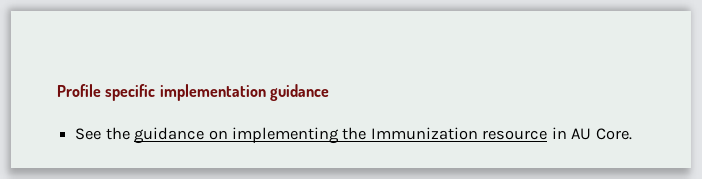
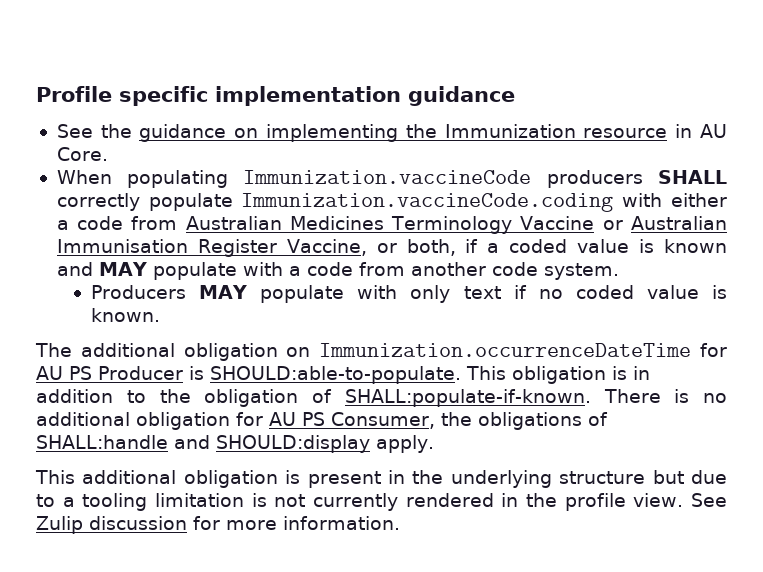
+ When populating Immunization.vaccineCode producers SHALL correctly populate Immunization.vaccineCode.coding with either a code from Australian Medicines Terminology Vaccine or Australian Immunisation Register Vaccine, or both, if a coded value is known and MAY populate with a code from another code system.
+ Producers MAY populate with only text if no coded value is known.
+ The additional obligation on Immunization.occurrenceDateTime for AU PS Producer is SHOULD:able-to-populate. This obligation is in addition to the obligation of SHALL:populate-if-known. There is no additional obligation for AU PS Consumer, the obligations of SHALL:handle and SHOULD:display apply.
+ This additional obligation is present in the underlying structure but due to a tooling limitation is not currently rendered in the profile view. See Zulip discussion for more information.

